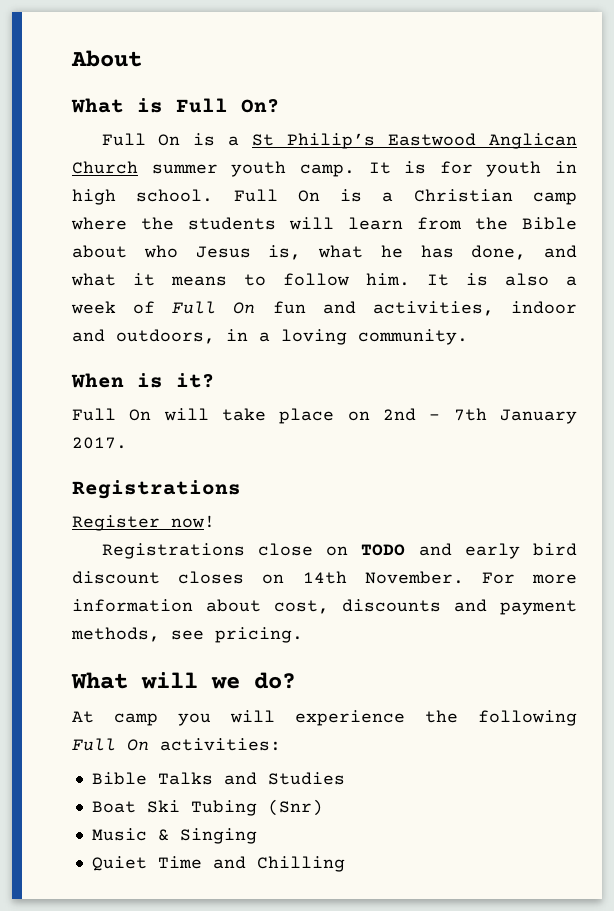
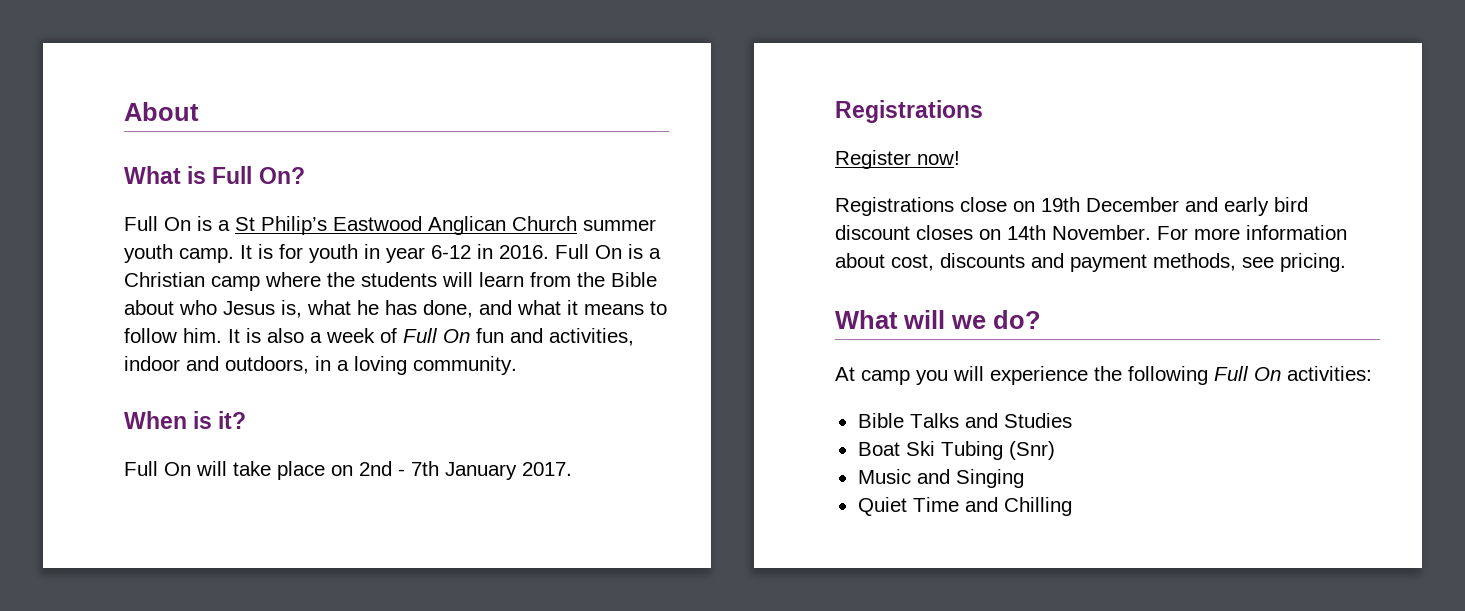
- It is for youth in high school.
+ It is for youth in year 6-12 in 2016.
- Registrations close on TODO and early bird discount closes on 14th November.
+ Registrations close on 19th December and early bird discount closes on 14th November.
- Music & Singing
+ Music and Singing

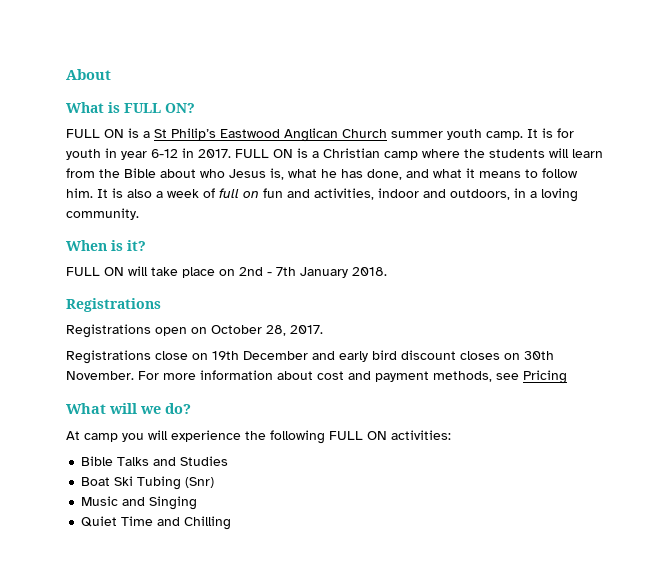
- What is Full On?
- Full On is a St Philip’s Eastwood Anglican Church summer youth camp.
+ What is FULL ON?
+ FULL ON is a St Philip’s Eastwood Anglican Church summer youth camp.
- It is for youth in year 6-12 in 2016. Full On is a Christian camp where the students will learn from the Bible about who Jesus is, what he has done, and what it means to follow him.
+ It is for youth in year 6-12 in 2017. FULL ON is a Christian camp where the students will learn from the Bible about who Jesus is, what he has done, and what it means to follow him.
- It is also a week of Full On fun and activities, indoor and outdoors, in a loving community.
+ It is also a week of full on fun and activities, indoor and outdoors, in a loving community.
- Full On will take place on 2nd - 7th January 2017.
+ FULL ON will take place on 2nd - 7th January 2018.
- Register now!
+ Registrations open on October 28, 2017.
- Registrations close on 19th December and early bird discount closes on 14th November.
+ Registrations close on 19th December and early bird discount closes on 30th November.
- For more information about cost, discounts and payment methods, see pricing.
+ For more information about cost and payment methods, see Pricing
- At camp you will experience the following Full On activities:
+ At camp you will experience the following FULL ON activities:

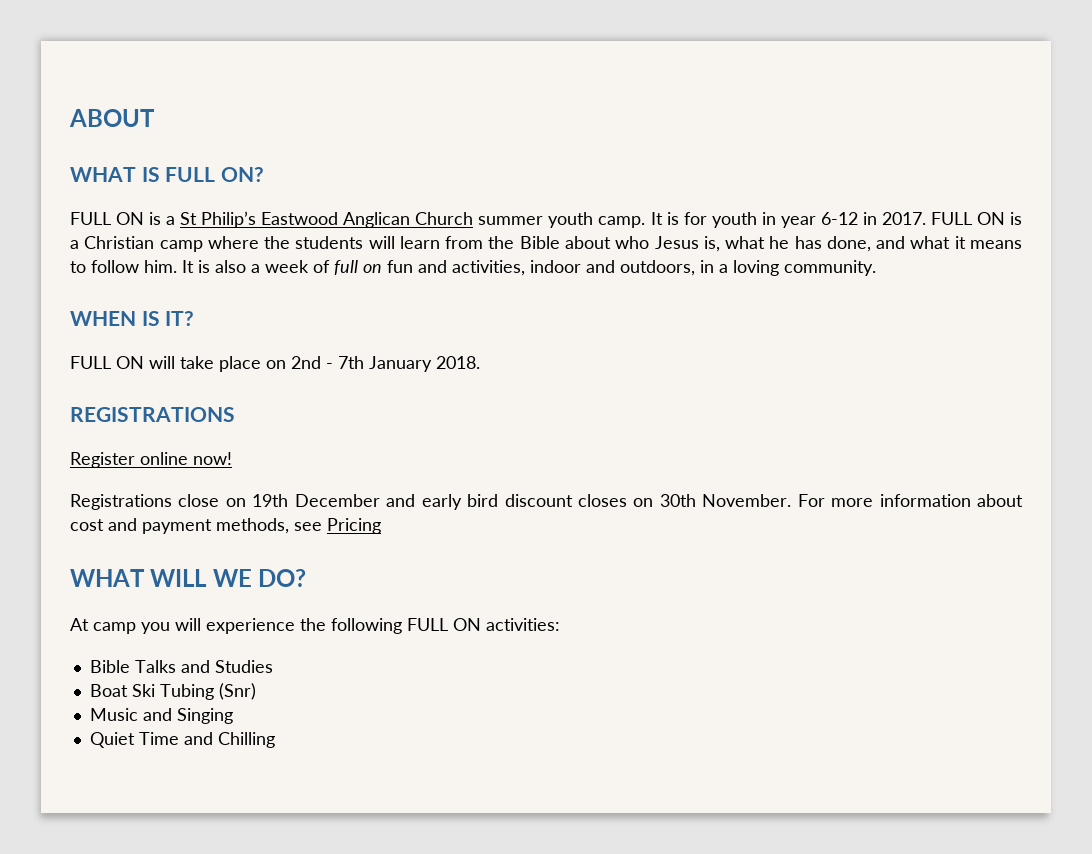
- About
- What is FULL ON?
+ ABOUT
+ WHAT IS FULL ON?
- When is it?
+ WHEN IS IT?
  FULL ON will take place on 2nd - 7th January 2018.
- Registrations
- Registrations open on October 28, 2017.
+ REGISTRATIONS
+ Register online now!
- What will we do?
+ WHAT WILL WE DO?

